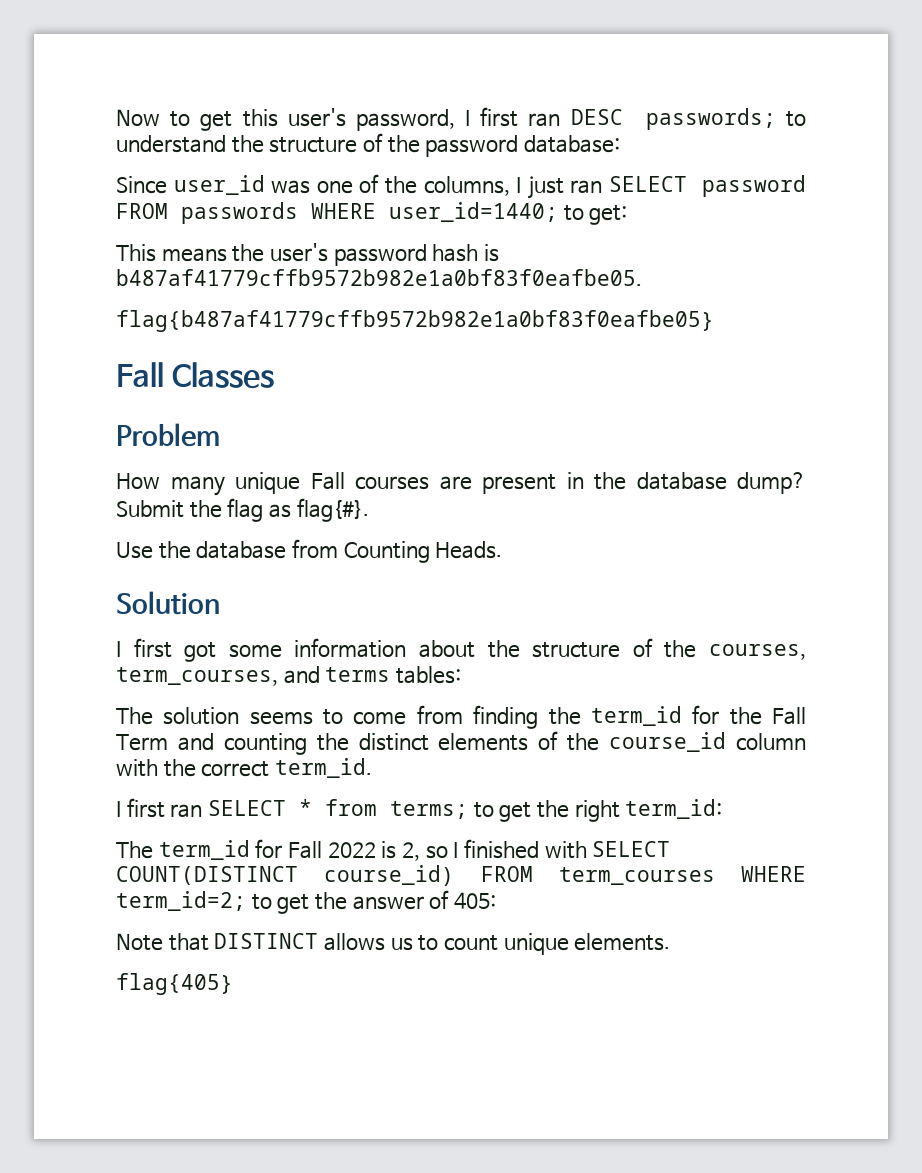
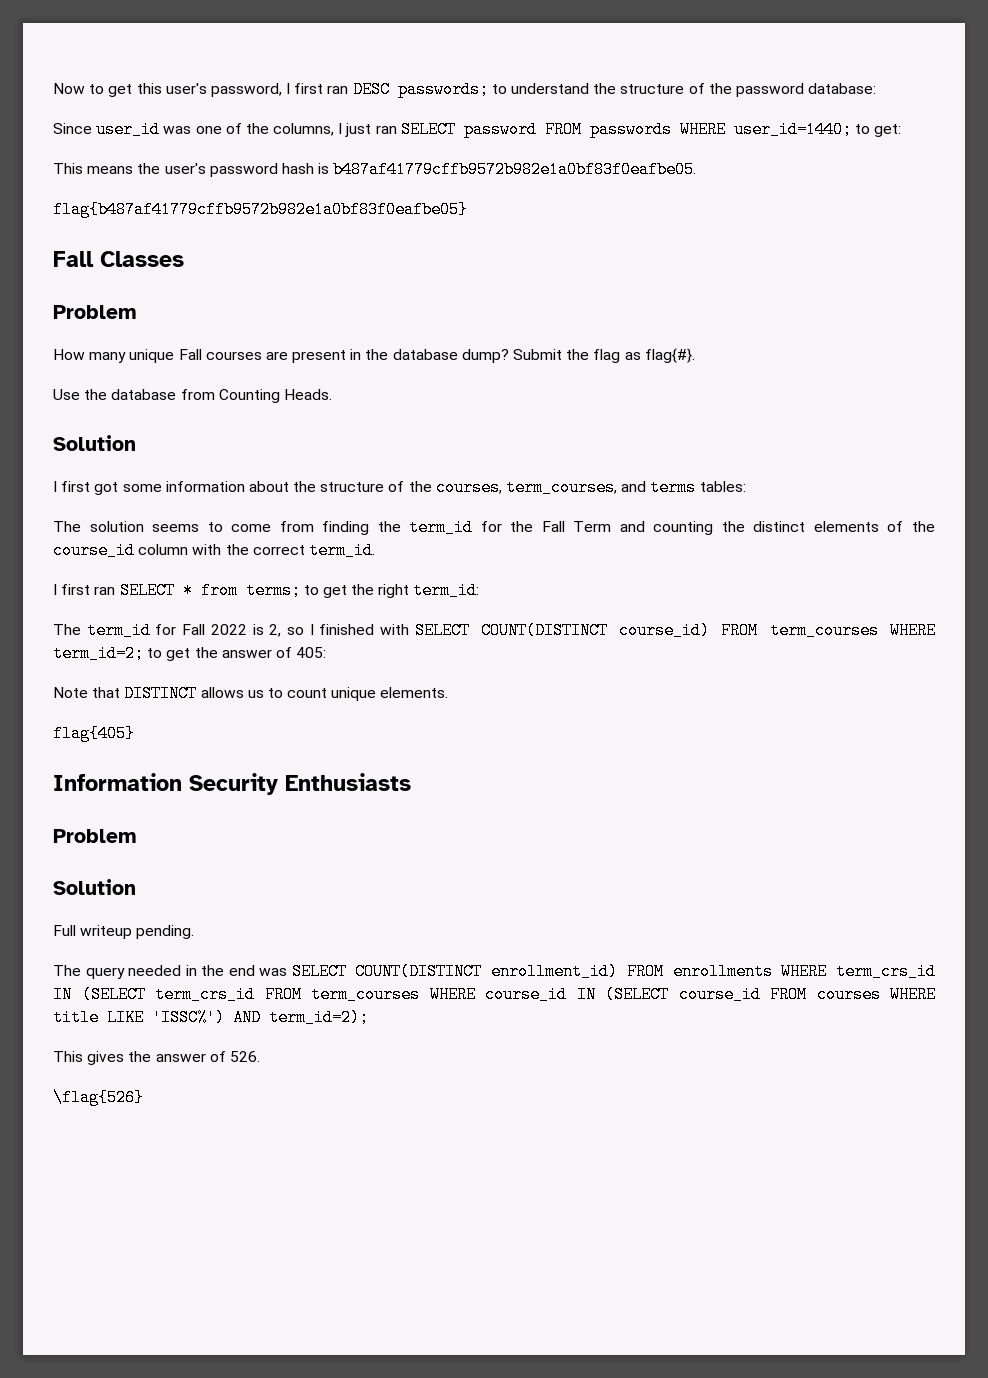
+ Information Security Enthusiasts
+ Problem
+ Solution
+ Full writeup pending.
+ The query needed in the end was SELECT COUNT(DISTINCT enrollment_id) FROM enrollments WHERE term_crs_id IN (SELECT term_crs_id FROM term_courses WHERE course_id IN (SELECT course_id FROM courses WHERE title LIKE 'ISSC%') AND term_id=2);
+ This gives the answer of 526.
+ \flag{526}

